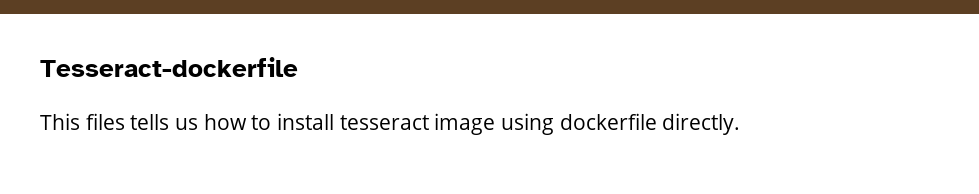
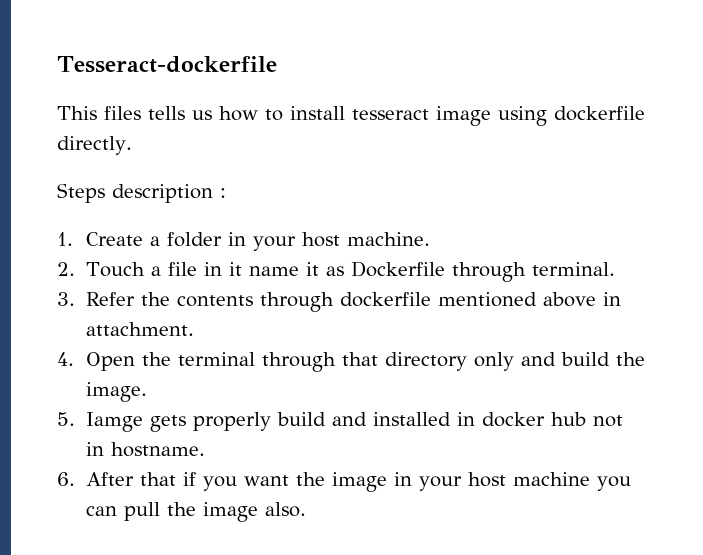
+ Steps description :
+ 1. Create a folder in your host machine.
+ 2. Touch a file in it name it as Dockerfile through terminal.
+ 3. Refer the contents through dockerfile mentioned above in attachment.
+ 4. Open the terminal through that directory only and build the image.
+ 5. Iamge gets properly build and installed in docker hub not in hostname.
+ 6. After that if you want the image in your host machine you can pull the image also.

